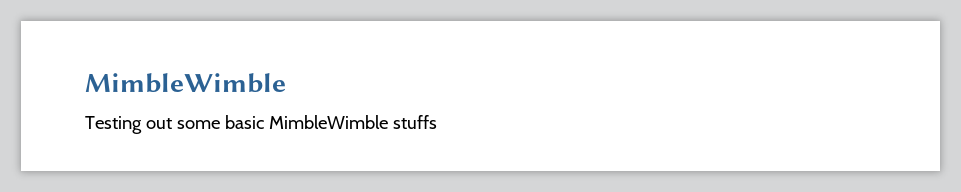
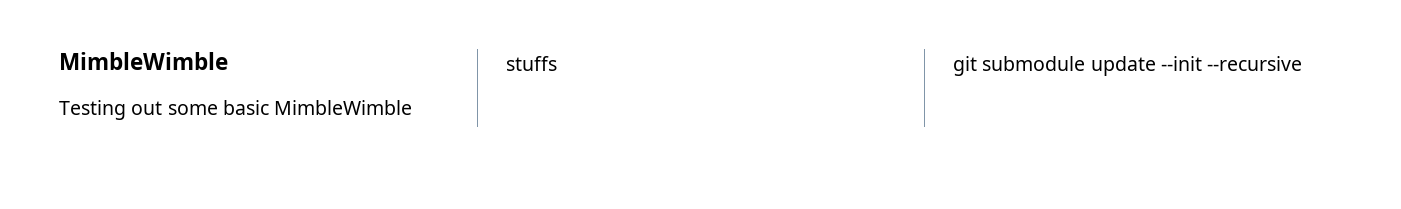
+ git submodule update --init --recursive

